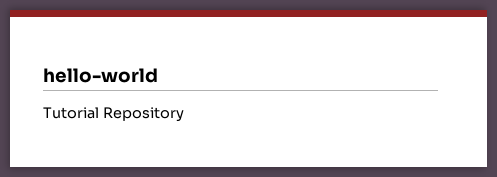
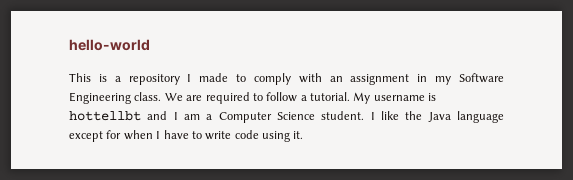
- Tutorial Repository
+ This is a repository I made to comply with an assignment in my Software Engineering class. We are required to follow a tutorial. My username is hottellbt and I am a Computer Science student. I like the Java language except for when I have to write code using it.

